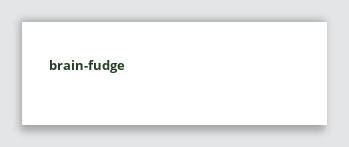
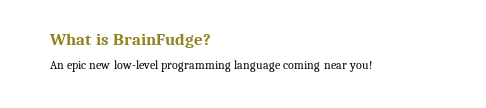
- brain-fudge
+ What is BrainFudge?
+ An epic new low-level programming language coming near you!

